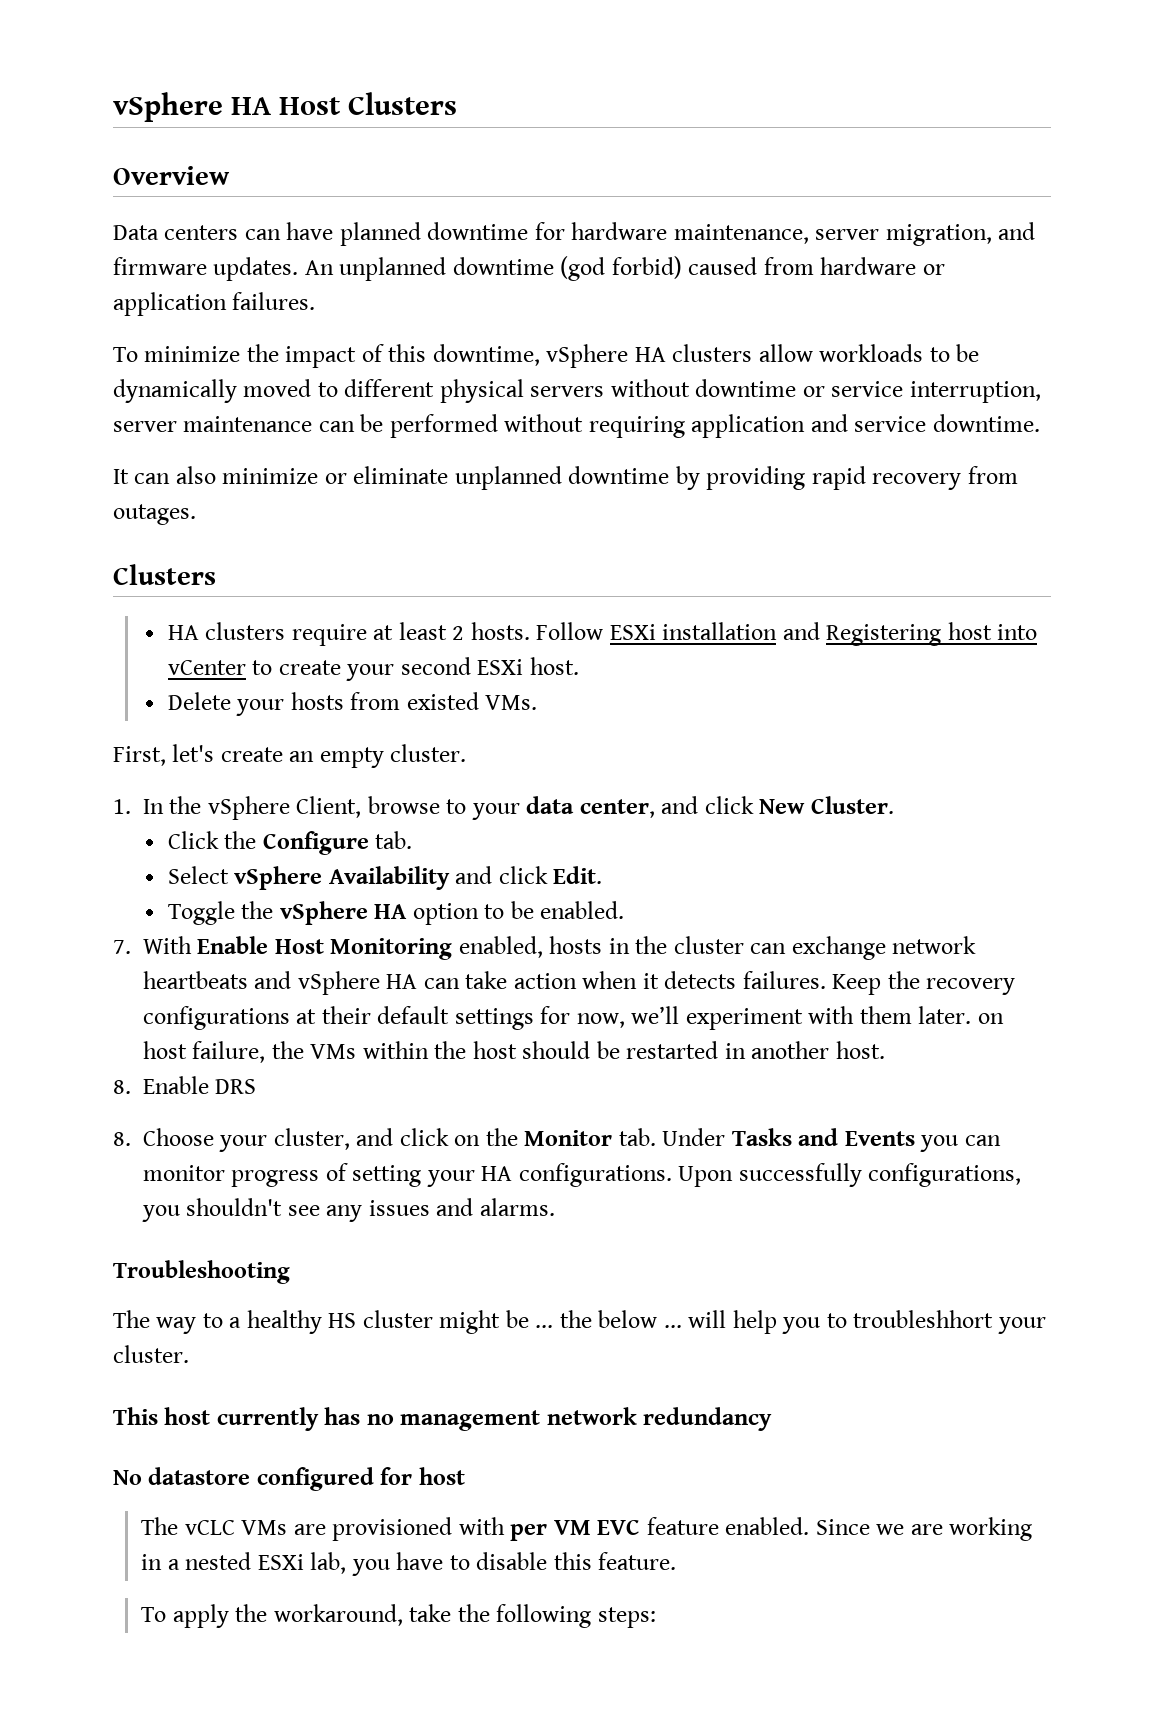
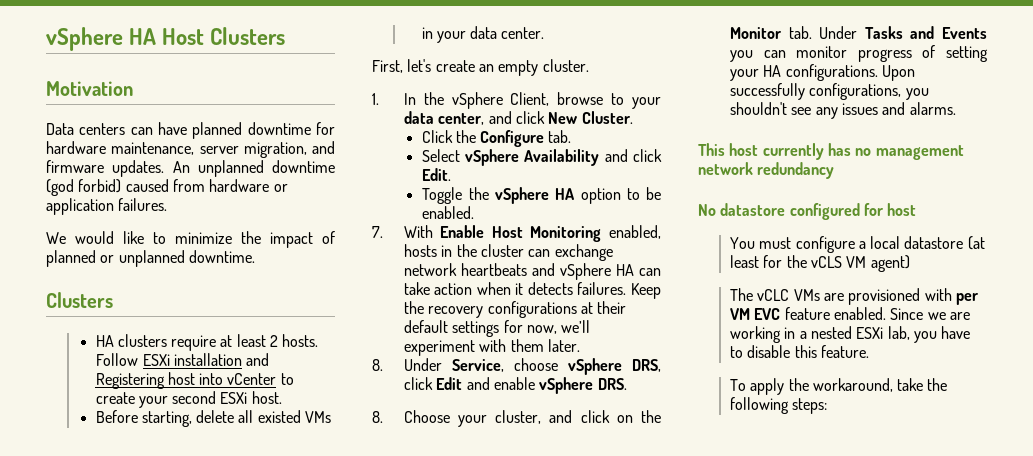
- Overview
+ Motivation
- To minimize the impact of this downtime, vSphere HA clusters allow workloads to be dynamically moved to different physical servers without downtime or service interruption, server maintenance can be performed without requiring application and service downtime.
- It can also minimize or eliminate unplanned downtime by providing rapid recovery from outages.
+ We would like to minimize the impact of planned or unplanned downtime.
- Delete your hosts from existed VMs.
+ Before starting, delete all existed VMs in your data center.
- Keep the recovery configurations at their default settings for now, we’ll experiment with them later. on host failure, the VMs within the host should be restarted in another host.
- 8. Enable DRS
+ Keep the recovery configurations at their default settings for now, we’ll experiment with them later.
+ 8. Under Service, choose vSphere DRS, click Edit and enable vSphere DRS.
- Troubleshooting
- The way to a healthy HS cluster might be ... the below ... will help you to troubleshhort your cluster.
+ You must configure a local datastore (at least for the vCLS VM agent)

